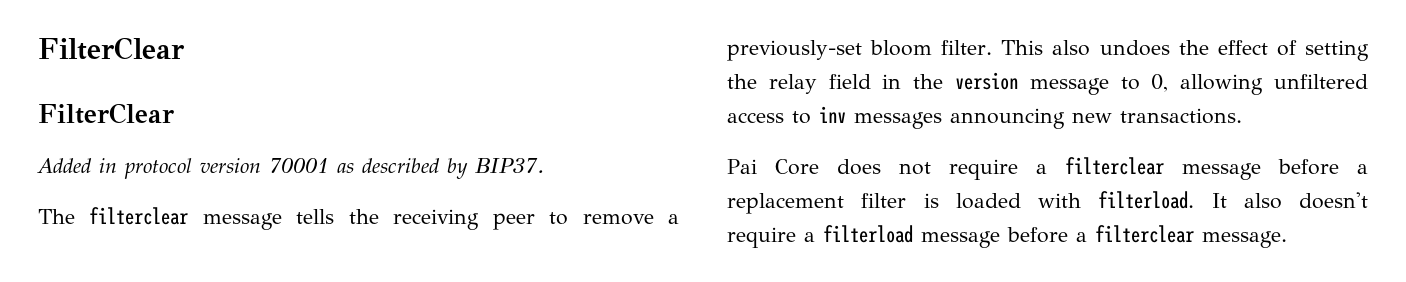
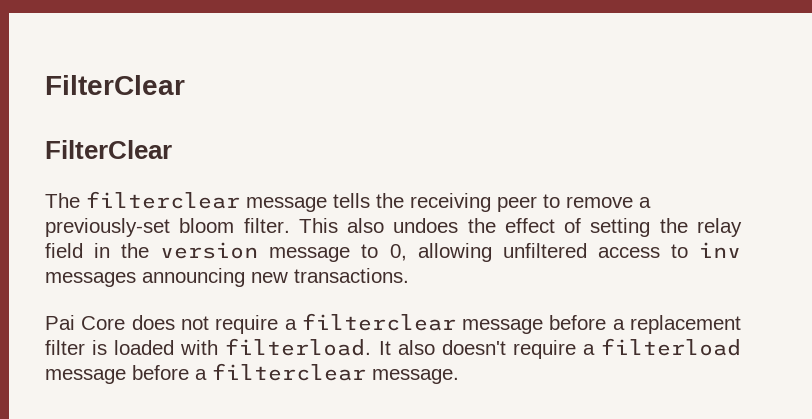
- Added in protocol version 70001 as described by BIP37.

